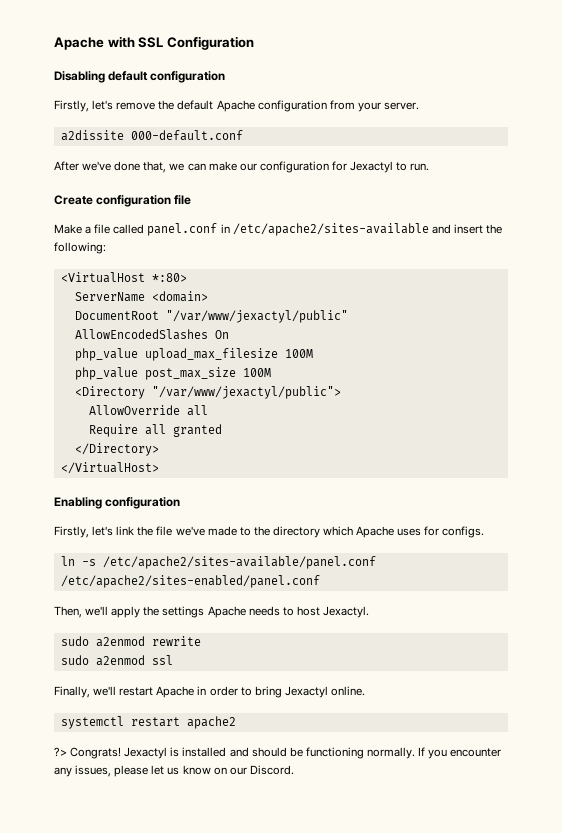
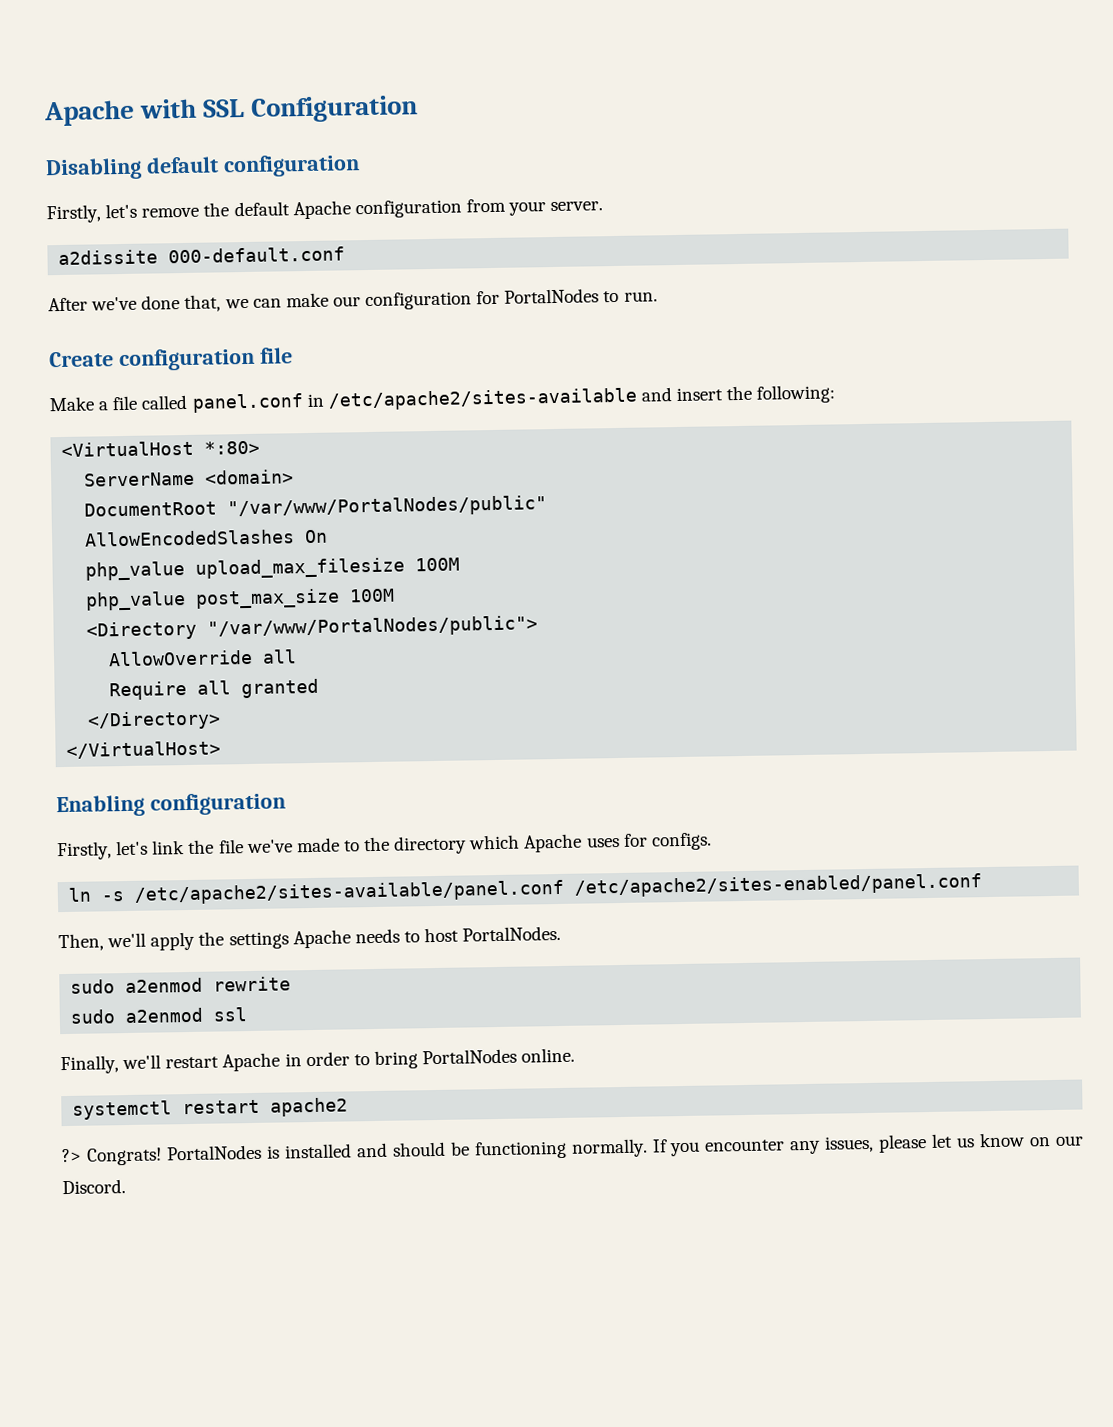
- After we've done that, we can make our configuration for Jexactyl to run.
+ After we've done that, we can make our configuration for PortalNodes to run.
- DocumentRoot "/var/www/jexactyl/public"
+ DocumentRoot "/var/www/PortalNodes/public"
- <Directory "/var/www/jexactyl/public">
+ <Directory "/var/www/PortalNodes/public">
- Then, we'll apply the settings Apache needs to host Jexactyl.
+ Then, we'll apply the settings Apache needs to host PortalNodes.
- Finally, we'll restart Apache in order to bring Jexactyl online.
+ Finally, we'll restart Apache in order to bring PortalNodes online.
- Jexactyl is installed and should be functioning normally.
+ PortalNodes is installed and should be functioning normally.

